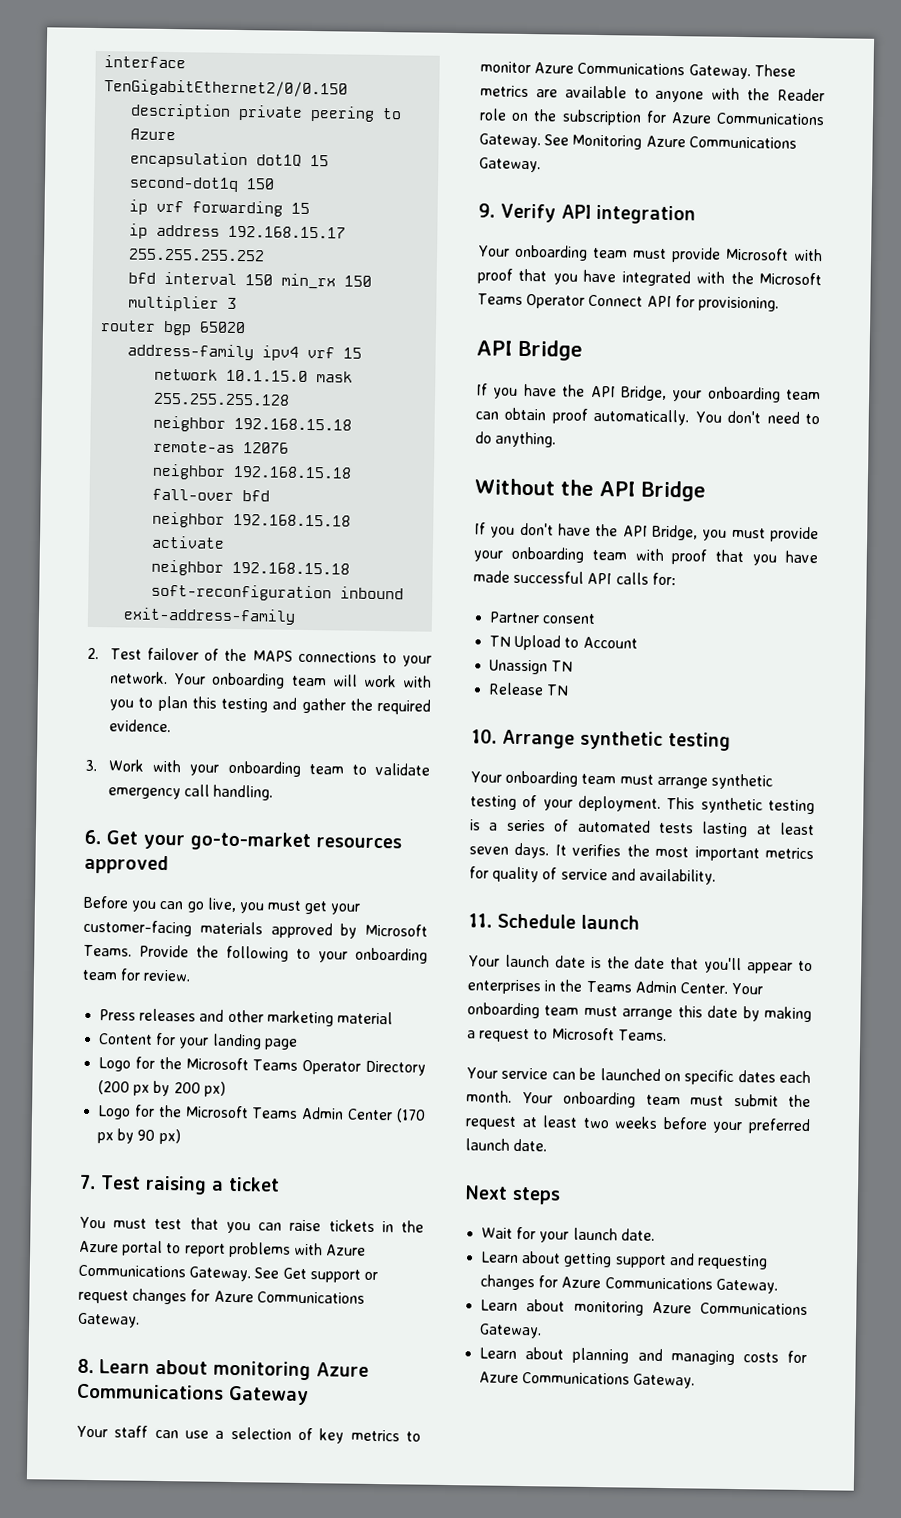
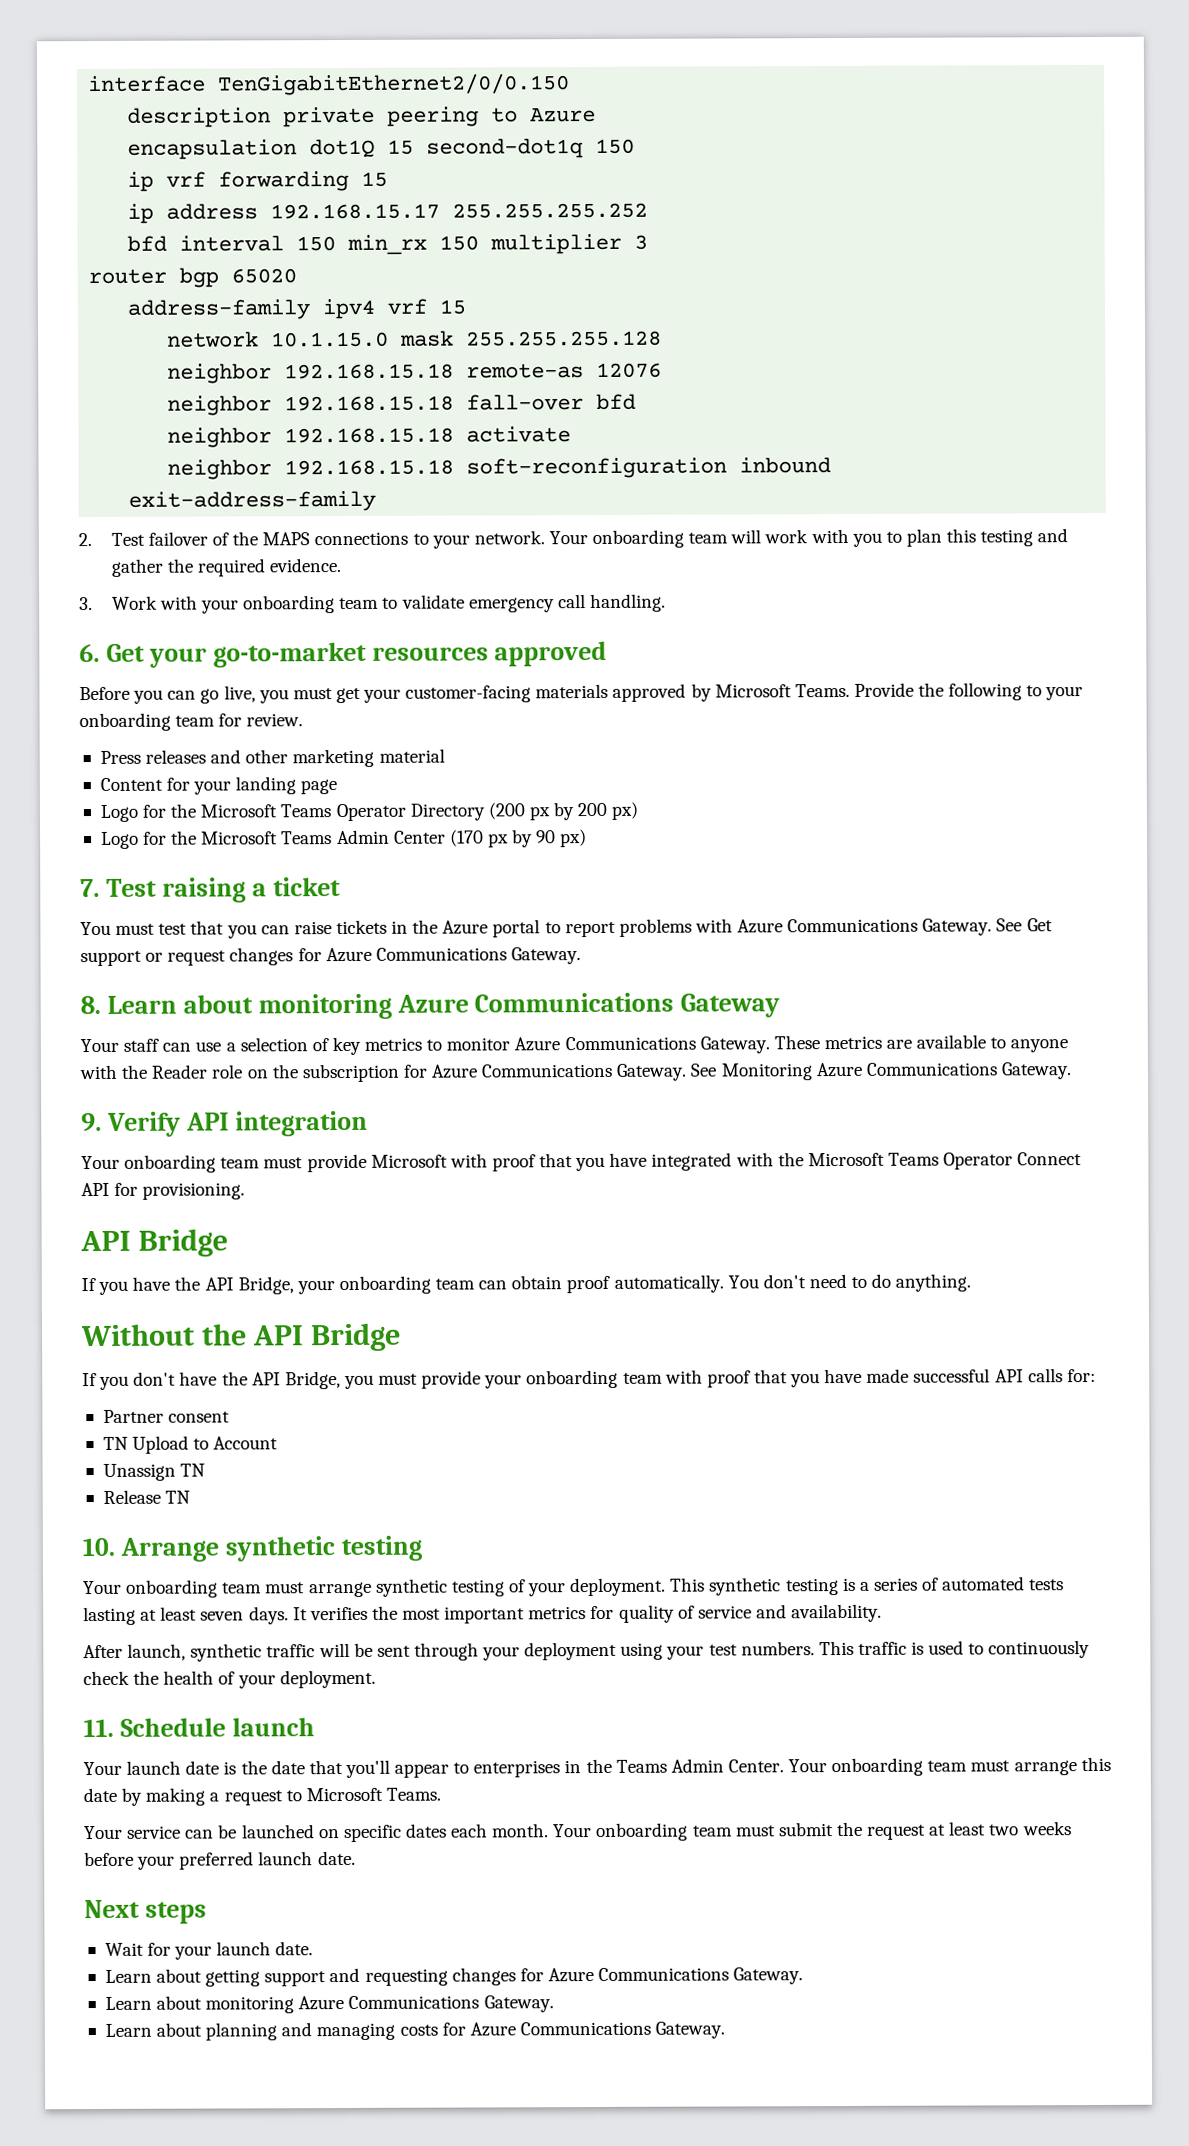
+ After launch, synthetic traffic will be sent through your deployment using your test numbers. This traffic is used to continuously check the health of your deployment.

